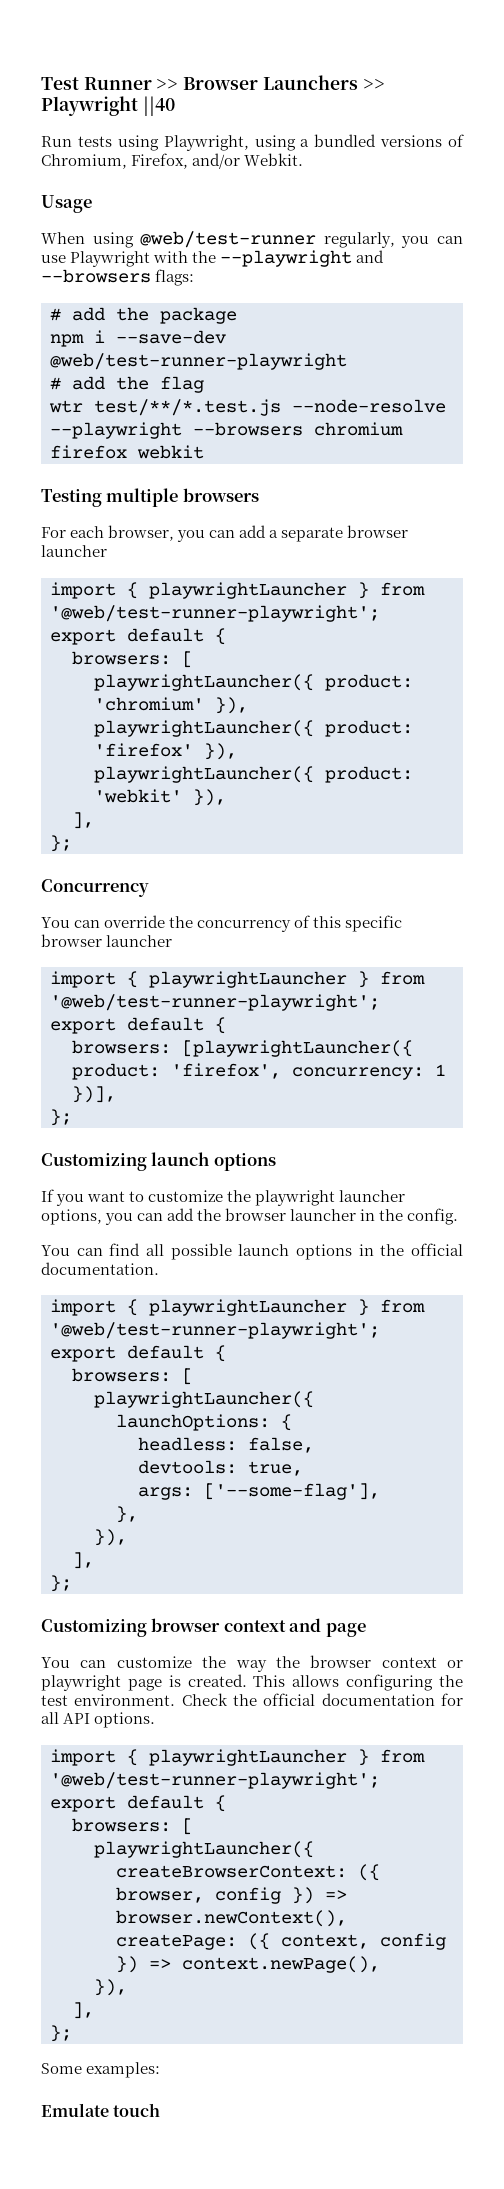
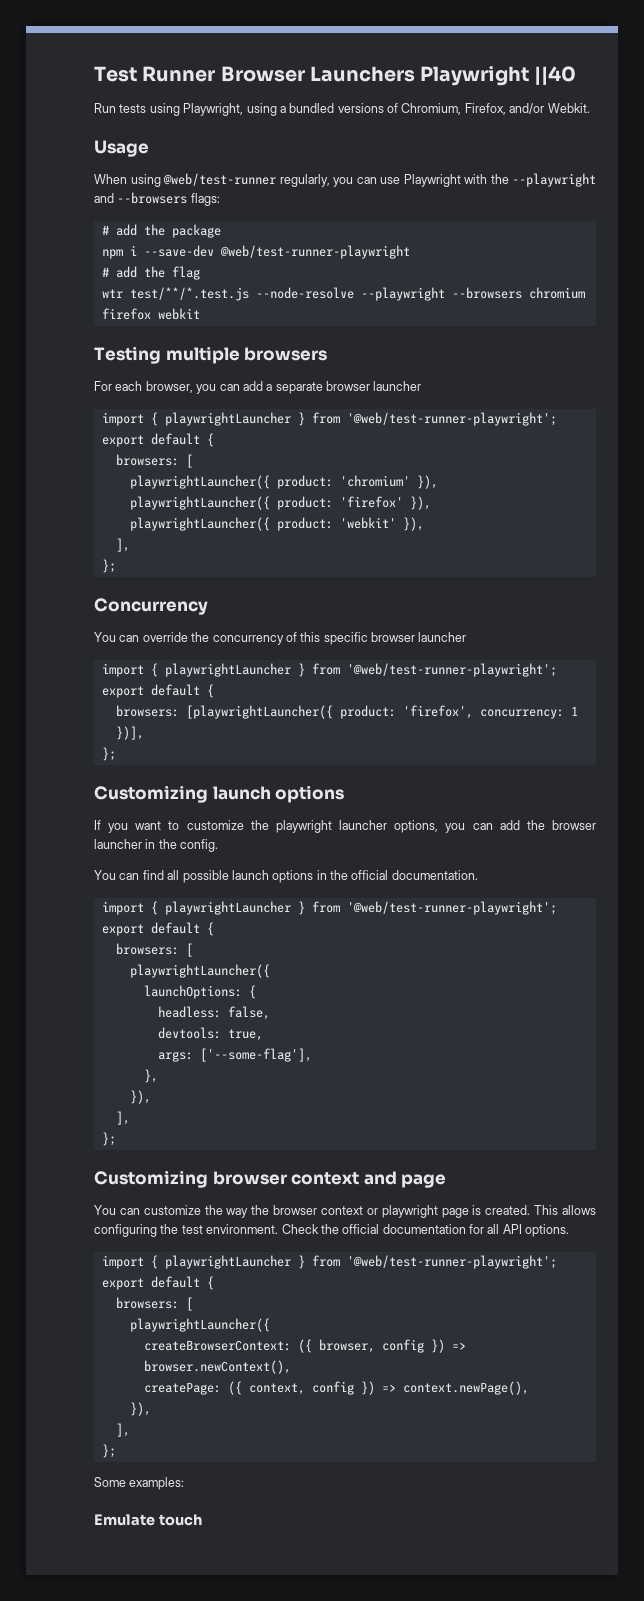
- Test Runner >> Browser Launchers >> Playwright ||40
+ Test Runner Browser Launchers Playwright ||40

